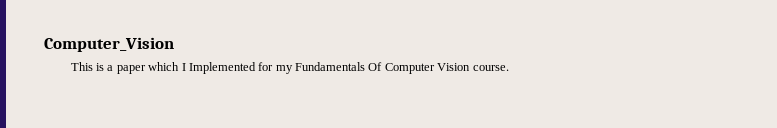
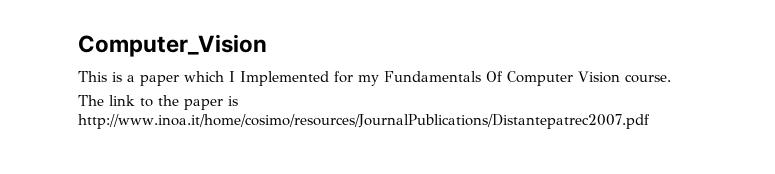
+ The link to the paper is http://www.inoa.it/home/cosimo/resources/JournalPublications/Distantepatrec2007.pdf

